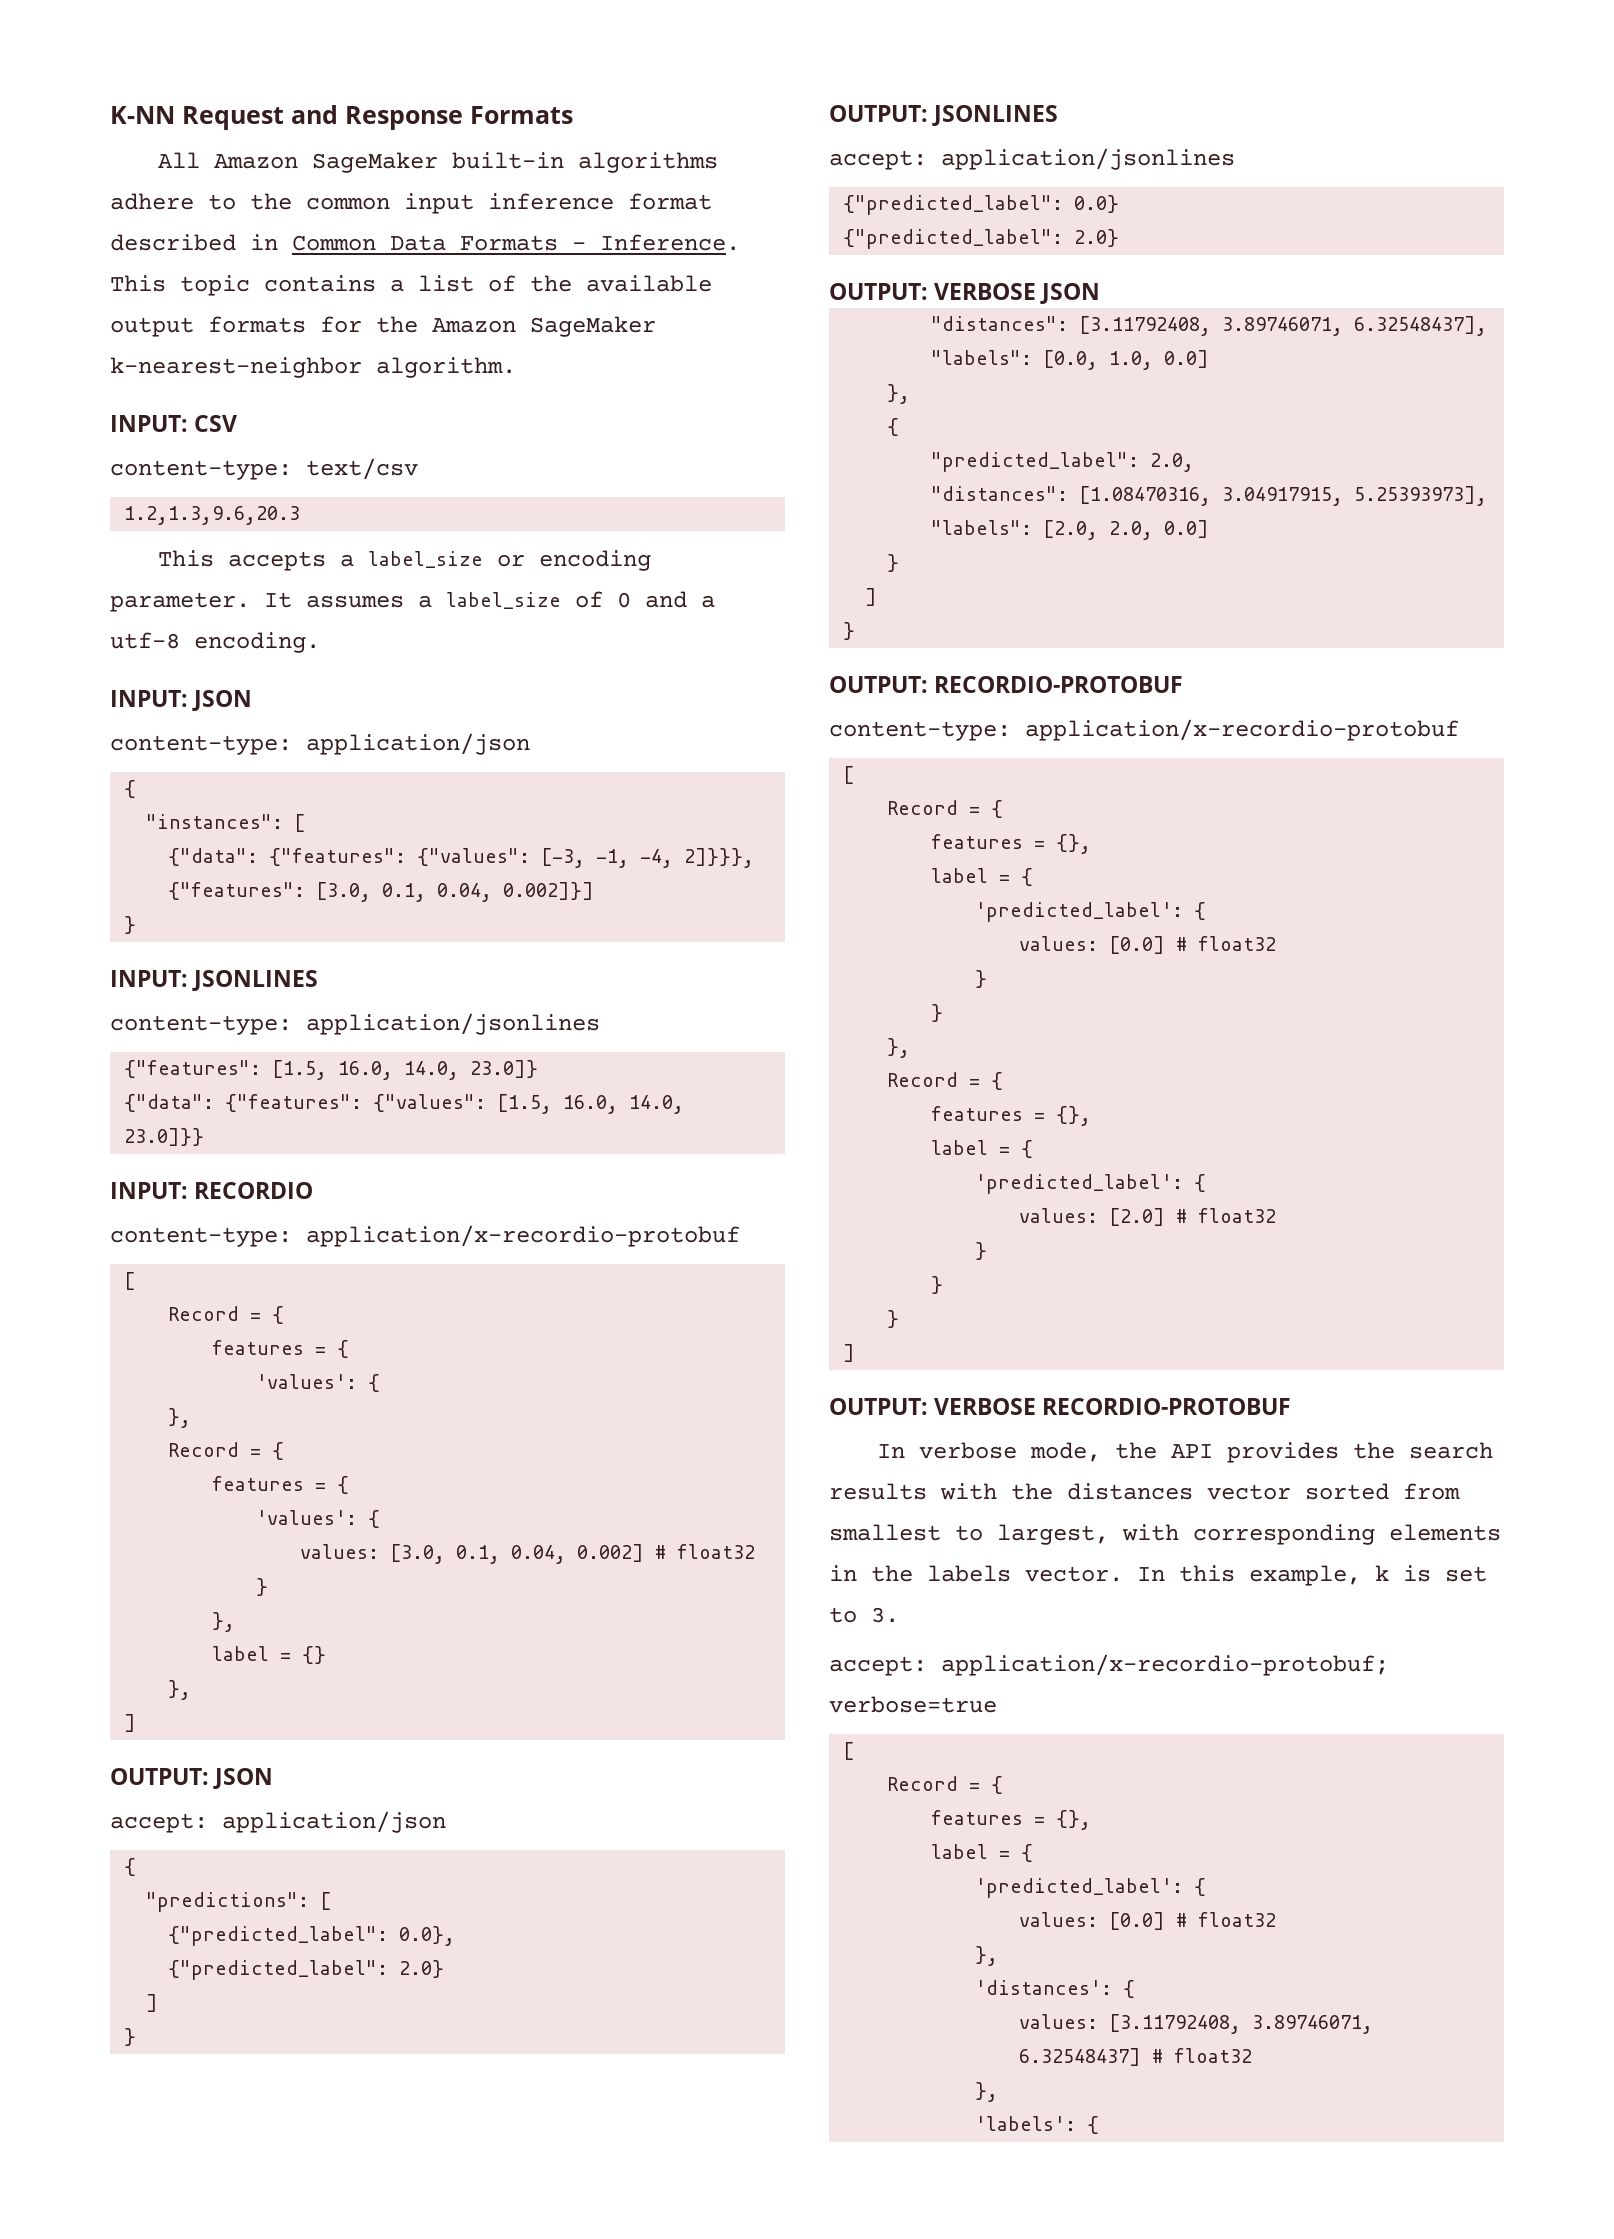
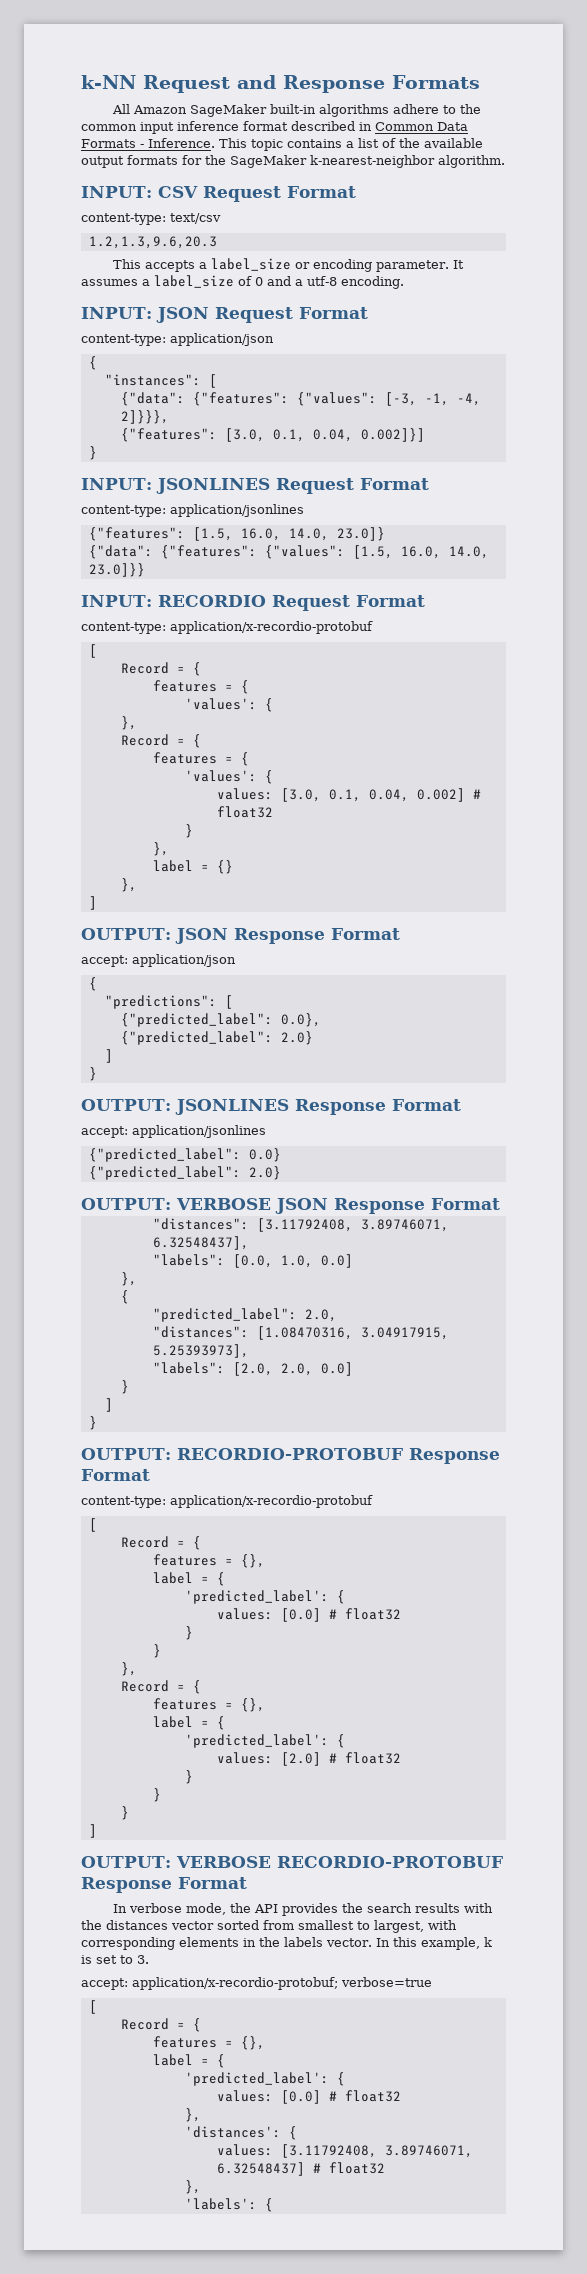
- K-NN Request and Response Formats
+ k-NN Request and Response Formats
- This topic contains a list of the available output formats for the Amazon SageMaker k-nearest-neighbor algorithm.
+ This topic contains a list of the available output formats for the SageMaker k-nearest-neighbor algorithm.
- INPUT: CSV
+ INPUT: CSV Request Format
- INPUT: JSON
+ INPUT: JSON Request Format
- INPUT: JSONLINES
+ INPUT: JSONLINES Request Format
- INPUT: RECORDIO
+ INPUT: RECORDIO Request Format
- OUTPUT: JSON
+ OUTPUT: JSON Response Format
- OUTPUT: JSONLINES
+ OUTPUT: JSONLINES Response Format
- OUTPUT: VERBOSE JSON
+ OUTPUT: VERBOSE JSON Response Format
- OUTPUT: RECORDIO-PROTOBUF
+ OUTPUT: RECORDIO-PROTOBUF Response Format
- OUTPUT: VERBOSE RECORDIO-PROTOBUF
+ OUTPUT: VERBOSE RECORDIO-PROTOBUF Response Format

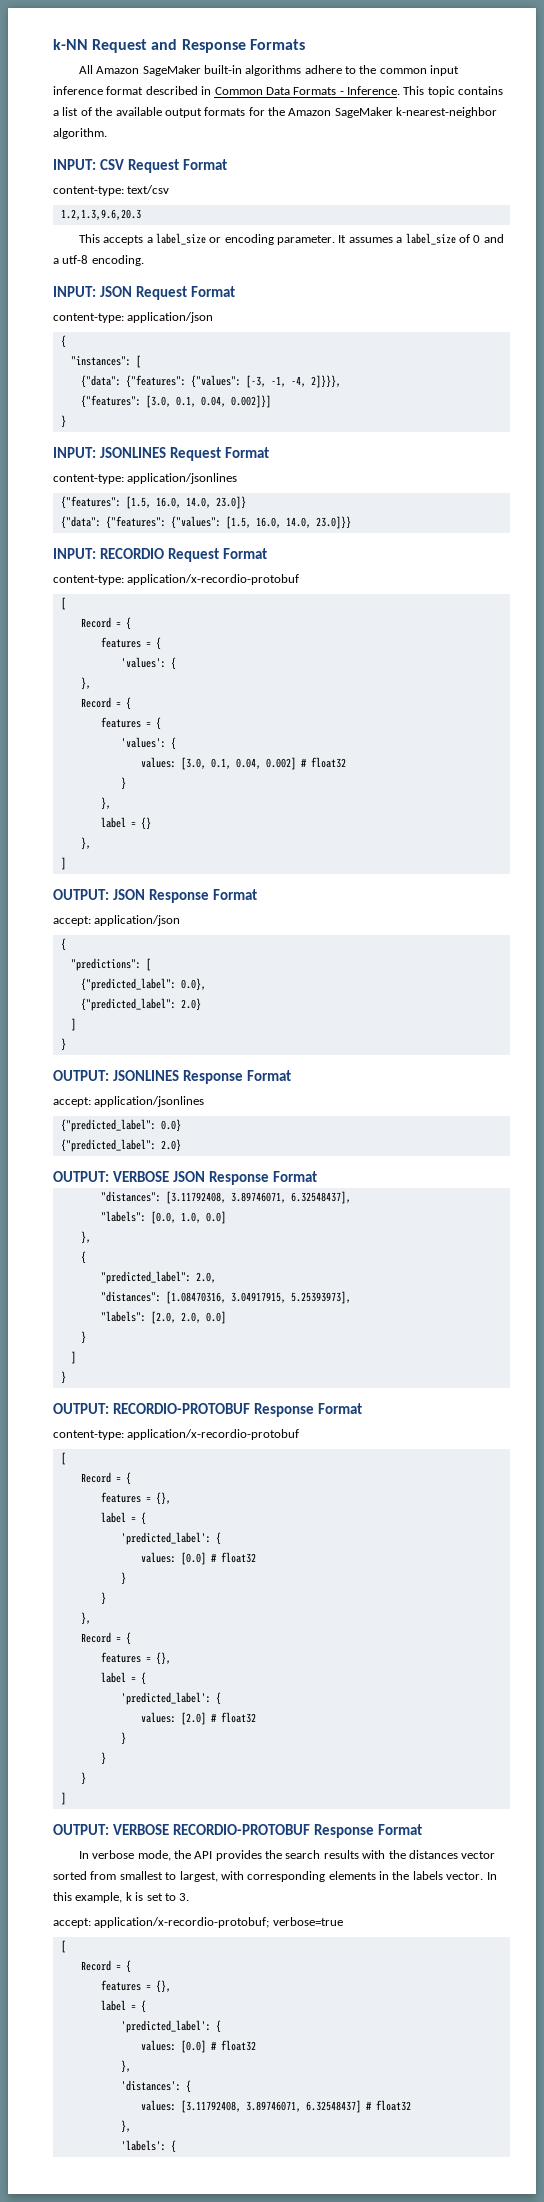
- This topic contains a list of the available output formats for the SageMaker k-nearest-neighbor algorithm.
+ This topic contains a list of the available output formats for the Amazon SageMaker k-nearest-neighbor algorithm.

